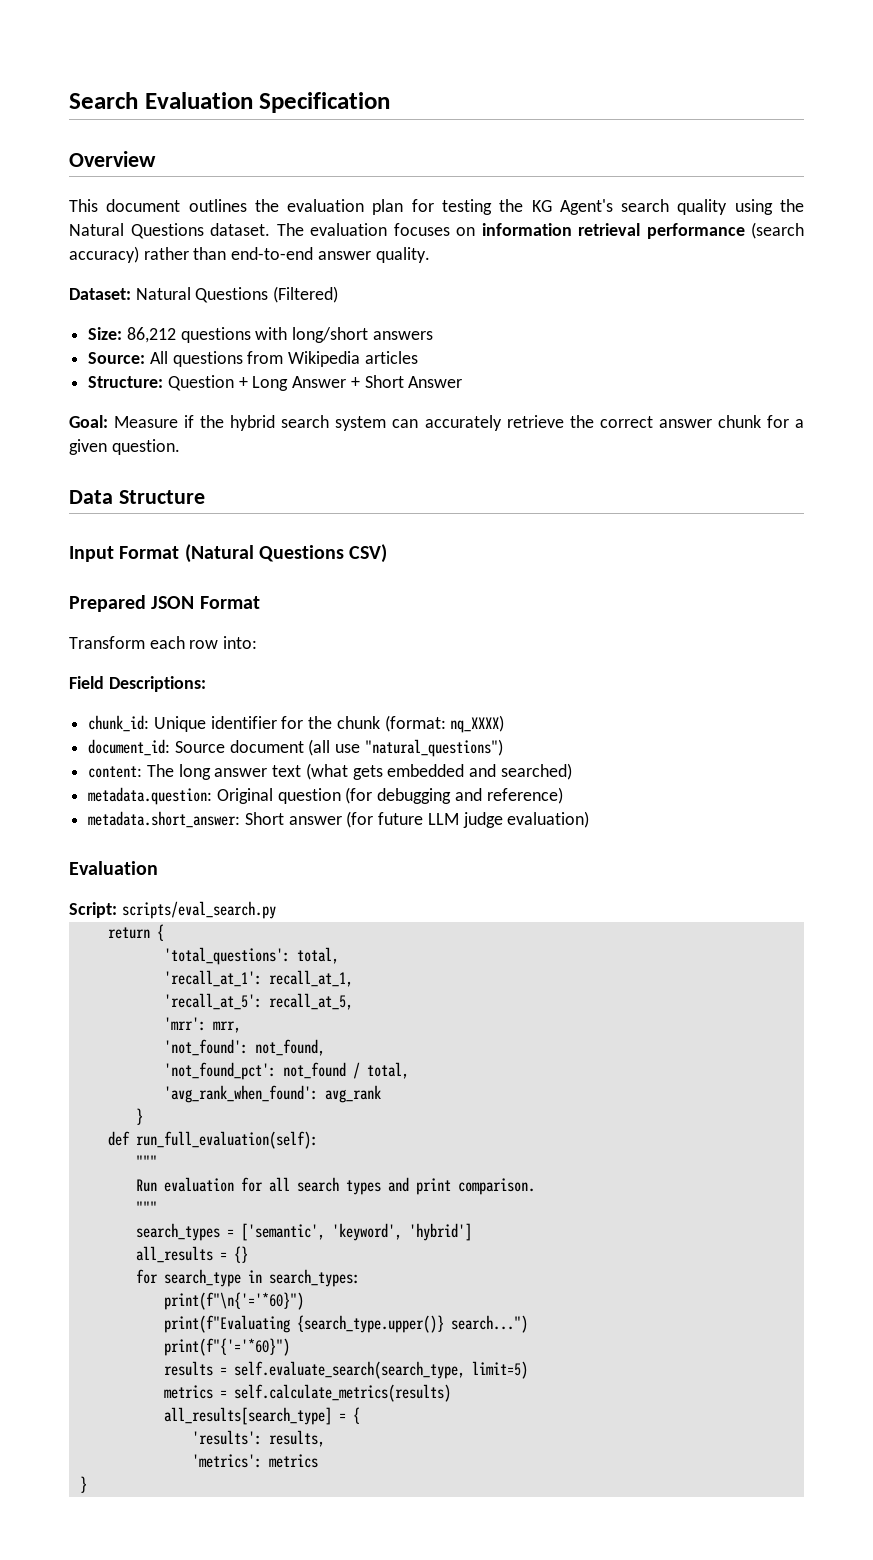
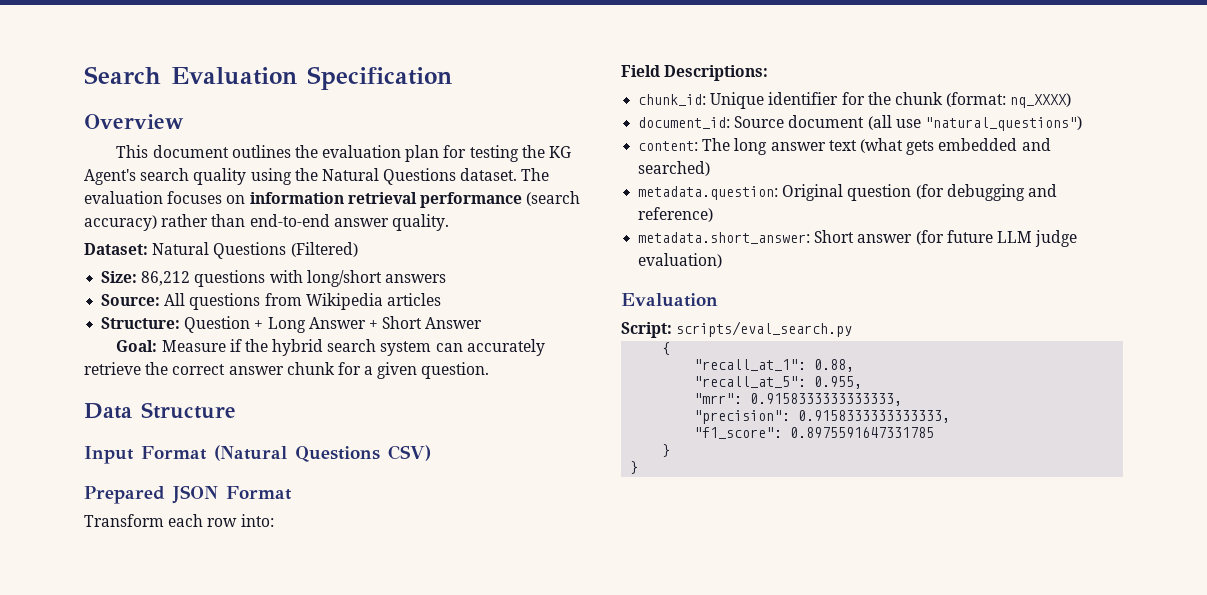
- return {
- 'total_questions': total,
- 'recall_at_1': recall_at_1,
- 'recall_at_5': recall_at_5,
- 'mrr': mrr,
- 'not_found': not_found,
- 'not_found_pct': not_found / total,
- 'avg_rank_when_found': avg_rank
+ {
+ "recall_at_1": 0.88,
+ "recall_at_5": 0.955,
+ "mrr": 0.9158333333333333,
+ "precision": 0.9158333333333333,
+ "f1_score": 0.8975591647331785
  }
- def run_full_evaluation(self):
- """
- Run evaluation for all search types and print comparison.
- """
- search_types = ['semantic', 'keyword', 'hybrid']
- all_results = {}
- for search_type in search_types:
- print(f"\n{'='*60}")
- print(f"Evaluating {search_type.upper()} search...")
- print(f"{'='*60}")
- results = self.evaluate_search(search_type, limit=5)
- metrics = self.calculate_metrics(results)
- all_results[search_type] = {
- 'results': results,
- 'metrics': metrics

